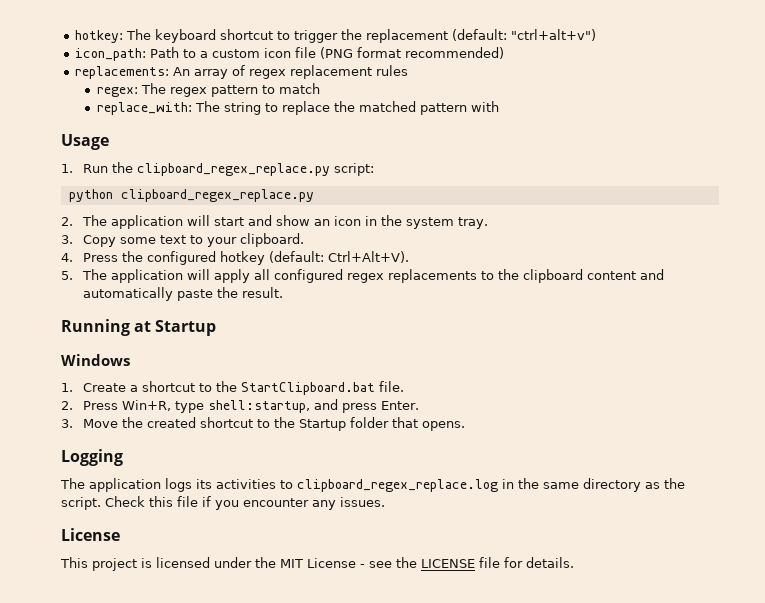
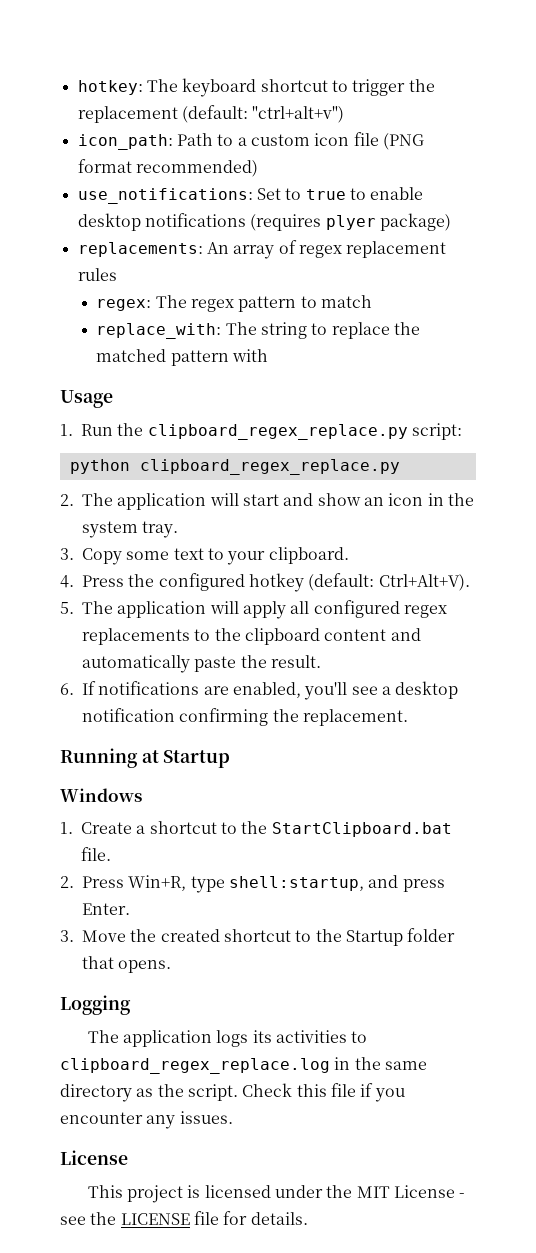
+ use_notifications: Set to true to enable desktop notifications (requires plyer package)
+ 6. If notifications are enabled, you'll see a desktop notification confirming the replacement.

